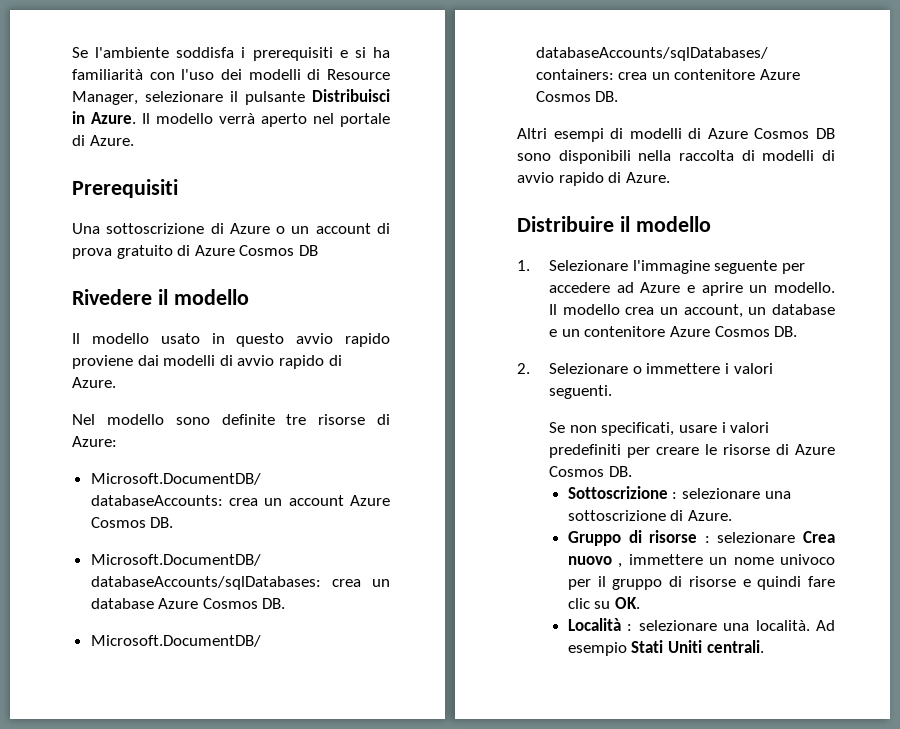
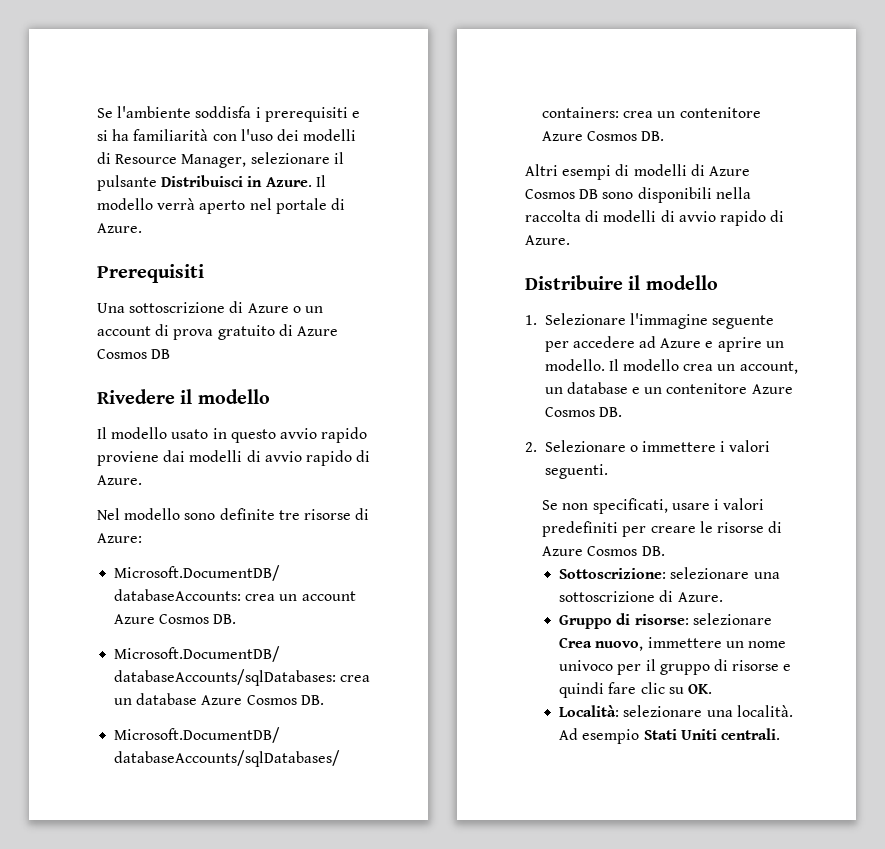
- Sottoscrizione : selezionare una sottoscrizione di Azure.
+ Sottoscrizione: selezionare una sottoscrizione di Azure.
- Gruppo di risorse : selezionare Crea nuovo , immettere un nome univoco per il gruppo di risorse e quindi fare clic su OK.
+ Gruppo di risorse: selezionare Crea nuovo, immettere un nome univoco per il gruppo di risorse e quindi fare clic su OK.
- Località : selezionare una località.
+ Località: selezionare una località.

